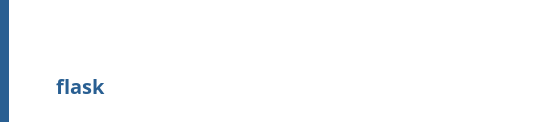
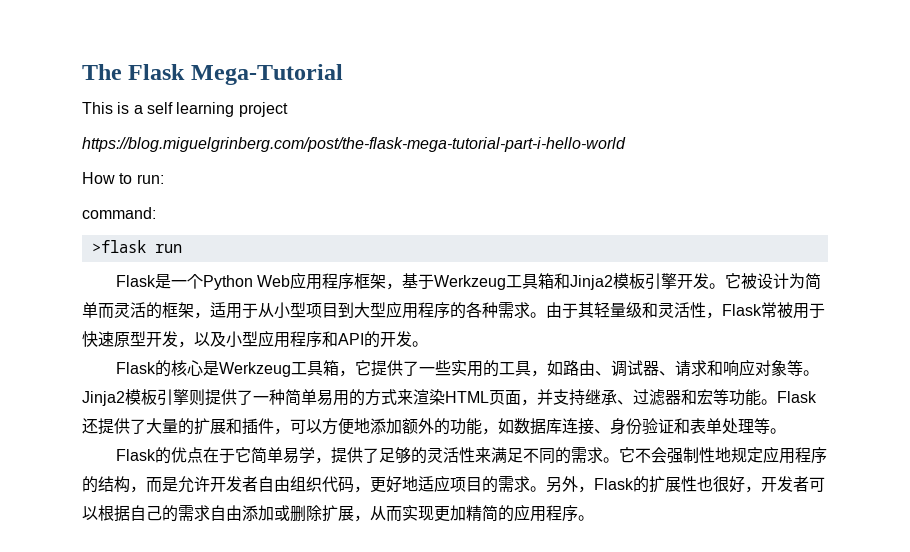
- flask
+ The Flask Mega-Tutorial
+ This is a self learning project
+ https://blog.miguelgrinberg.com/post/the-flask-mega-tutorial-part-i-hello-world
+ How to run:
+ command:
+ >flask run
+ Flask是一个Python Web应用程序框架，基于Werkzeug工具箱和Jinja2模板引擎开发。它被设计为简单而灵活的框架，适用于从小型项目到大型应用程序的各种需求。由于其轻量级和灵活性，Flask常被用于快速原型开发，以及小型应用程序和API的开发。
+ Flask的核心是Werkzeug工具箱，它提供了一些实用的工具，如路由、调试器、请求和响应对象等。Jinja2模板引擎则提供了一种简单易用的方式来渲染HTML页面，并支持继承、过滤器和宏等功能。Flask还提供了大量的扩展和插件，可以方便地添加额外的功能，如数据库连接、身份验证和表单处理等。
+ Flask的优点在于它简单易学，提供了足够的灵活性来满足不同的需求。它不会强制性地规定应用程序的结构，而是允许开发者自由组织代码，更好地适应项目的需求。另外，Flask的扩展性也很好，开发者可以根据自己的需求自由添加或删除扩展，从而实现更加精简的应用程序。

